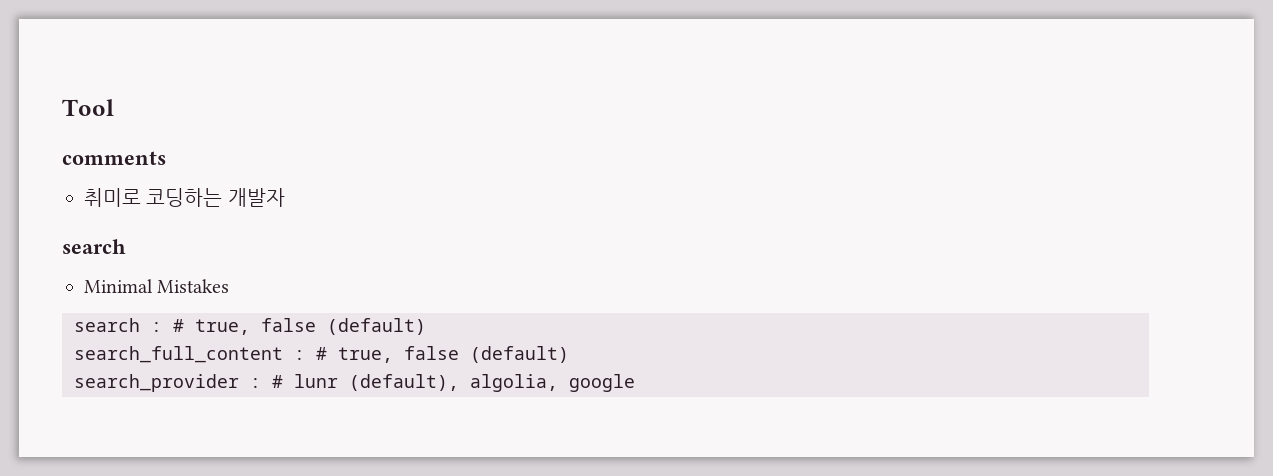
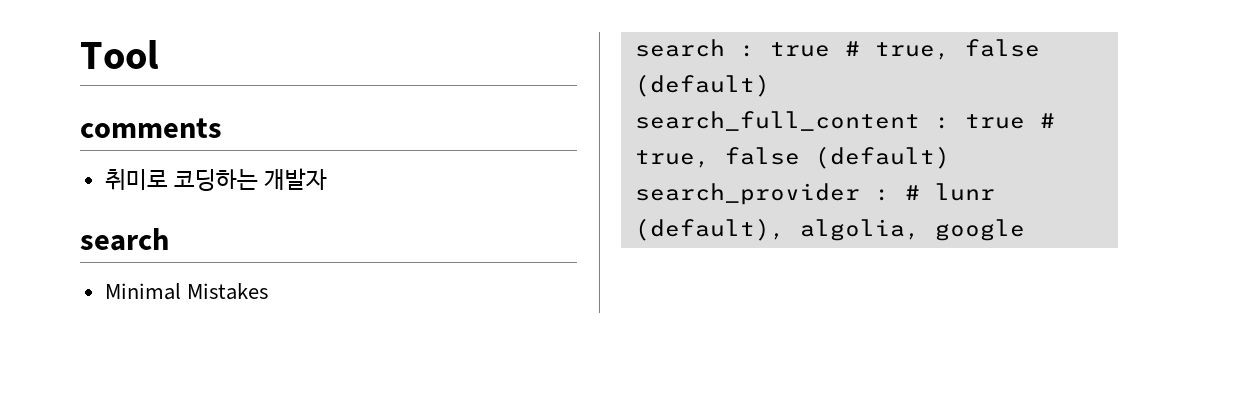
- search : # true, false (default)
+ search : true # true, false (default)
- search_full_content : # true, false (default)
+ search_full_content : true # true, false (default)

